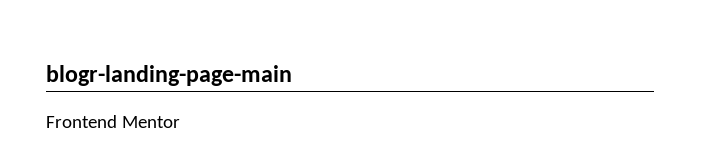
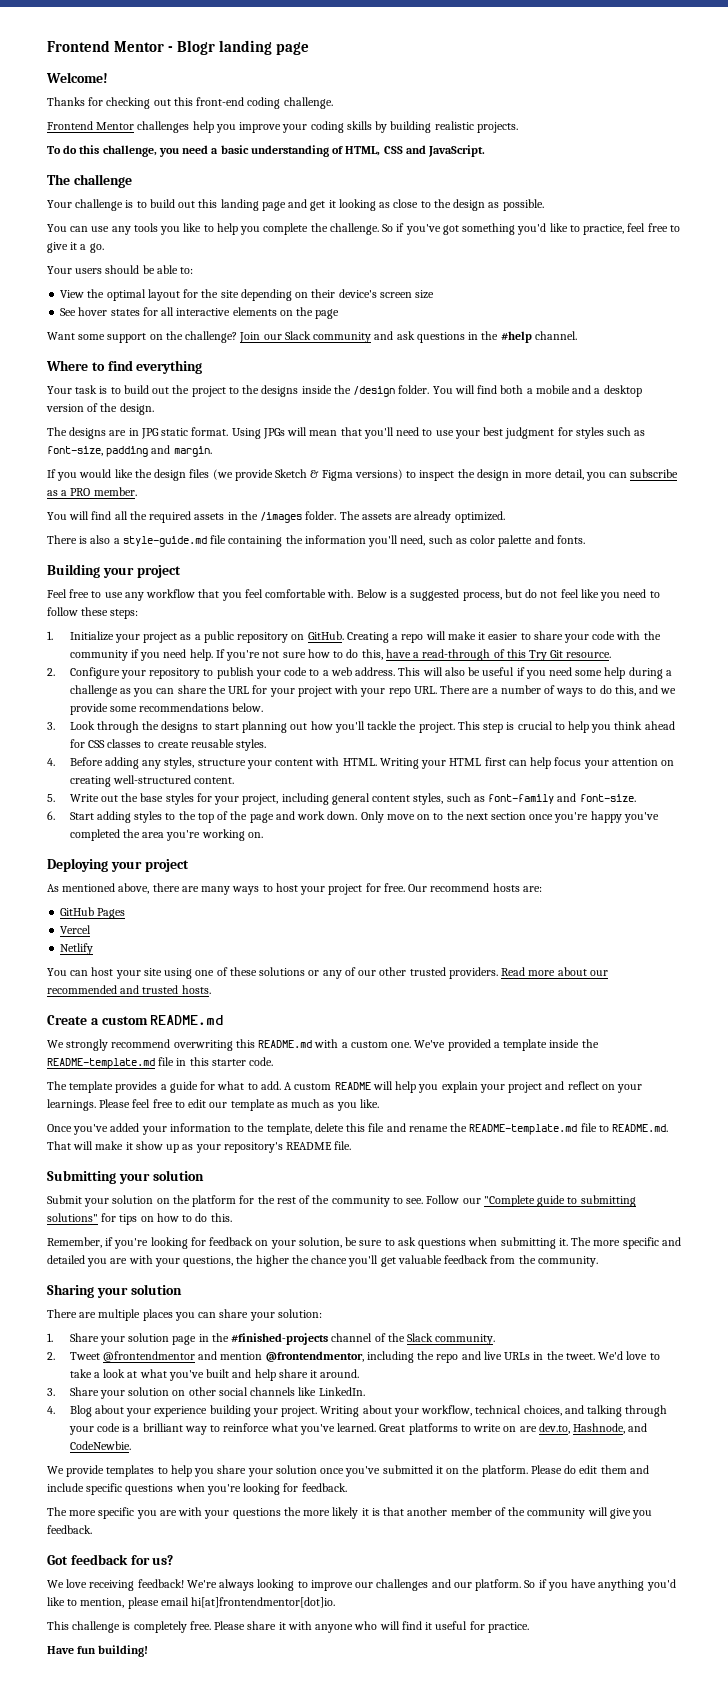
- blogr-landing-page-main
- Frontend Mentor
+ Frontend Mentor - Blogr landing page
+ Welcome!
+ Thanks for checking out this front-end coding challenge.
+ Frontend Mentor challenges help you improve your coding skills by building realistic projects.
+ To do this challenge, you need a basic understanding of HTML, CSS and JavaScript.
+ The challenge
+ Your challenge is to build out this landing page and get it looking as close to the design as possible.
+ You can use any tools you like to help you complete the challenge. So if you've got something you'd like to practice, feel free to give it a go.
+ Your users should be able to:
+ View the optimal layout for the site depending on their device's screen size
+ See hover states for all interactive elements on the page
+ Want some support on the challenge? Join our Slack community and ask questions in the #help channel.
+ Where to find everything
+ Your task is to build out the project to the designs inside the /design folder. You will find both a mobile and a desktop version of the design.
+ The designs are in JPG static format. Using JPGs will mean that you'll need to use your best judgment for styles such as font-size, padding and margin.
+ If you would like the design files (we provide Sketch & Figma versions) to inspect the design in more detail, you can subscribe as a PRO member.
+ You will find all the required assets in the /images folder. The assets are already optimized.
+ There is also a style-guide.md file containing the information you'll need, such as color palette and fonts.
+ Building your project
+ Feel free to use any workflow that you feel comfortable with. Below is a suggested process, but do not feel like you need to follow these steps:
+ 1. Initialize your project as a public repository on GitHub. Creating a repo will make it easier to share your code with the community if you need help. If you're not sure how to do this, have a read-through of this Try Git resource.
+ 2. Configure your repository to publish your code to a web address. This will also be useful if you need some help during a challenge as you can share the URL for your project with your repo URL. There are a number of ways to do this, and we provide some recommendations below.
+ 3. Look through the designs to start planning out how you'll tackle the project. This step is crucial to help you think ahead for CSS classes to create reusable styles.
+ 4. Before adding any styles, structure your content with HTML. Writing your HTML first can help focus your attention on creating well-structured content.
+ 5. Write out the base styles for your project, including general content styles, such as font-family and font-size.
+ 6. Start adding styles to the top of the page and work down. Only move on to the next section once you're happy you've completed the area you're working on.
+ Deploying your project
+ As mentioned above, there are many ways to host your project for free. Our recommend hosts are:
+ GitHub Pages
+ Vercel
+ Netlify
+ You can host your site using one of these solutions or any of our other trusted providers. Read more about our recommended and trusted hosts.
+ Create a custom README.md
+ We strongly recommend overwriting this README.md with a custom one. We've provided a template inside the README-template.md file in this starter code.
+ The template provides a guide for what to add. A custom README will help you explain your project and reflect on your learnings. Please feel free to edit our template as much as you like.
+ Once you've added your information to the template, delete this file and rename the README-template.md file to README.md. That will make it show up as your repository's README file.
+ Submitting your solution
+ Submit your solution on the platform for the rest of the community to see. Follow our "Complete guide to submitting solutions" for tips on how to do this.
+ Remember, if you're looking for feedback on your solution, be sure to ask questions when submitting it. The more specific and detailed you are with your questions, the higher the chance you'll get valuable feedback from the community.
+ Sharing your solution
+ There are multiple places you can share your solution:
+ 1. Share your solution page in the #finished-projects channel of the Slack community.
+ 2. Tweet @frontendmentor and mention @frontendmentor, including the repo and live URLs in the tweet. We'd love to take a look at what you've built and help share it around.
+ 3. Share your solution on other social channels like LinkedIn.
+ 4. Blog about your experience building your project. Writing about your workflow, technical choices, and talking through your code is a brilliant way to reinforce what you've learned. Great platforms to write on are dev.to, Hashnode, and CodeNewbie.
+ We provide templates to help you share your solution once you've submitted it on the platform. Please do edit them and include specific questions when you're looking for feedback.
+ The more specific you are with your questions the more likely it is that another member of the community will give you feedback.
+ Got feedback for us?
+ We love receiving feedback! We're always looking to improve our challenges and our platform. So if you have anything you'd like to mention, please email hi[at]frontendmentor[dot]io.
+ This challenge is completely free. Please share it with anyone who will find it useful for practice.
+ Have fun building!

